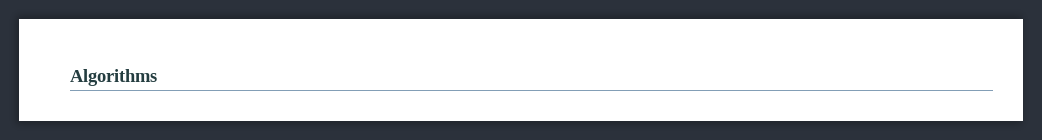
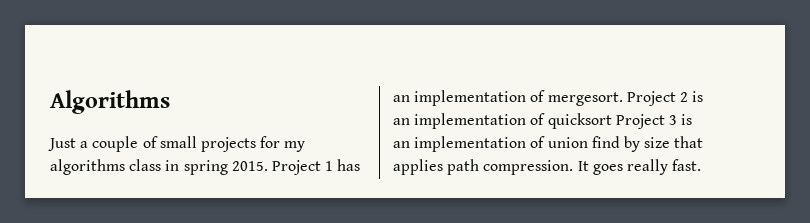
+ Just a couple of small projects for my algorithms class in spring 2015. Project 1 has an implementation of mergesort. Project 2 is an implementation of quicksort Project 3 is an implementation of union find by size that applies path compression. It goes really fast.

